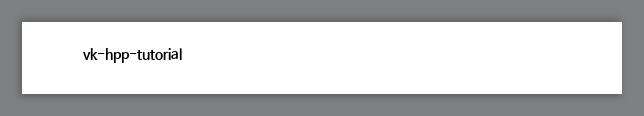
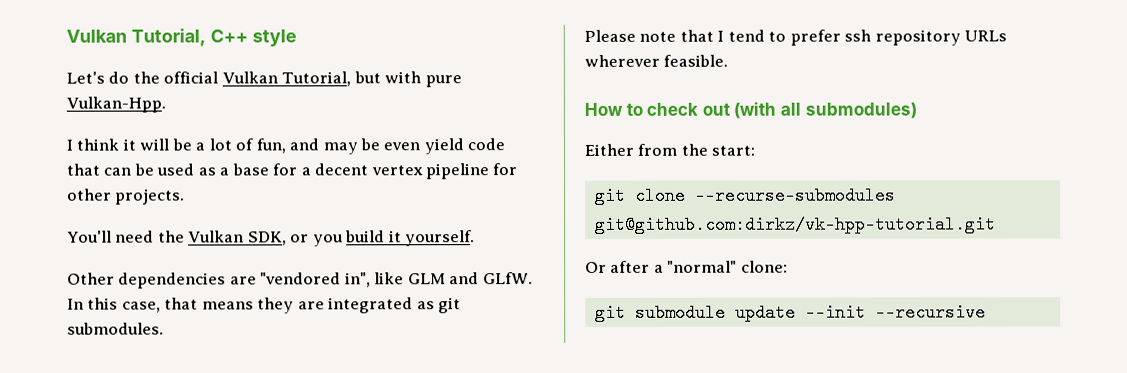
- vk-hpp-tutorial
+ Vulkan Tutorial, C++ style
+ Let's do the official Vulkan Tutorial, but with pure Vulkan-Hpp.
+ I think it will be a lot of fun, and may be even yield code that can be used as a base for a decent vertex pipeline for other projects.
+ You'll need the Vulkan SDK, or you build it yourself.
+ Other dependencies are "vendored in", like GLM and GLfW. In this case, that means they are integrated as git submodules.
+ Please note that I tend to prefer ssh repository URLs wherever feasible.
+ How to check out (with all submodules)
+ Either from the start:
+ git clone --recurse-submodules git@github.com:dirkz/vk-hpp-tutorial.git
+ Or after a "normal" clone:
+ git submodule update --init --recursive

